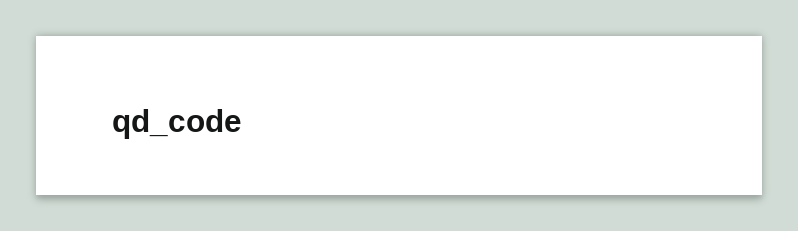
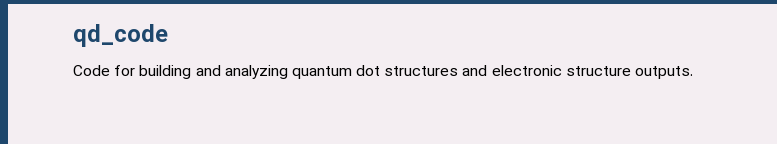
+ Code for building and analyzing quantum dot structures and electronic structure outputs.

